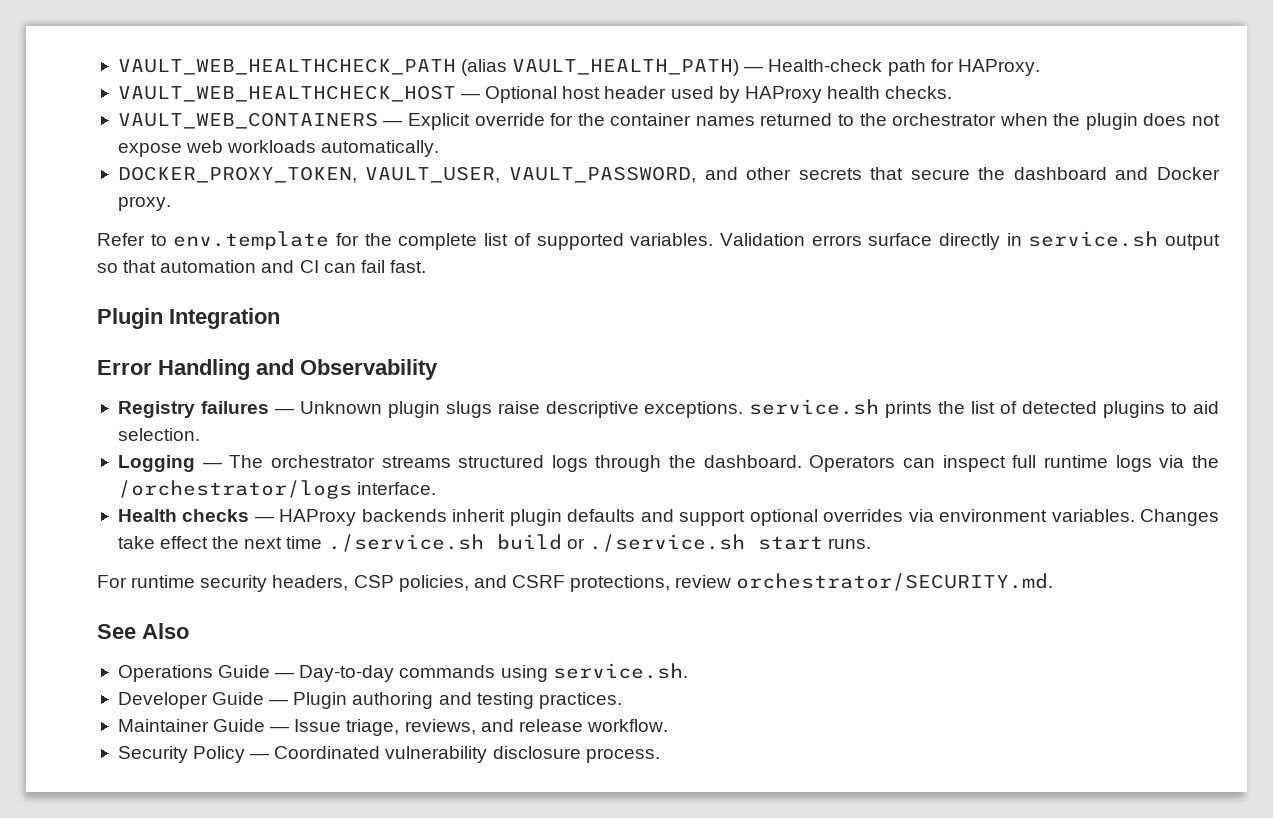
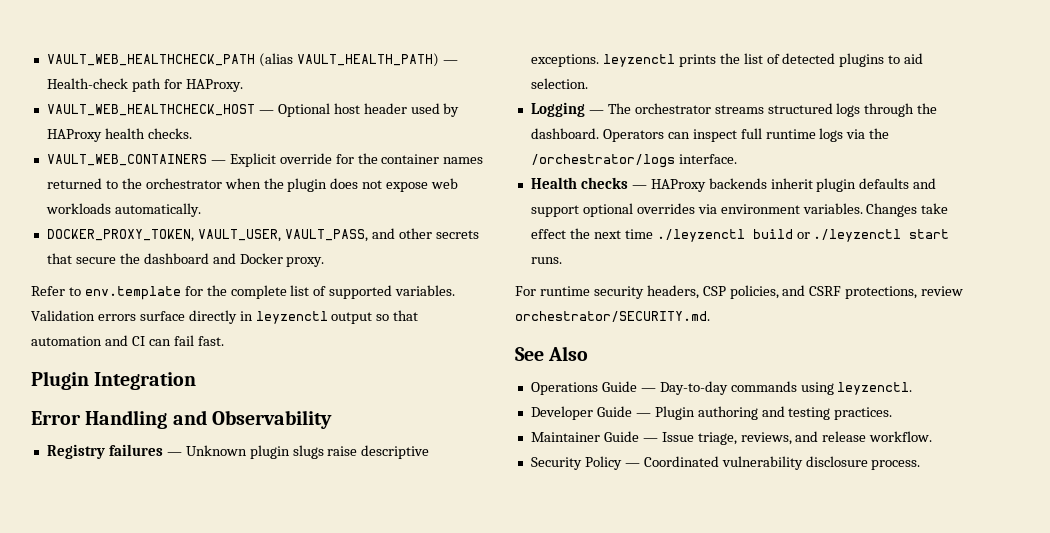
- DOCKER_PROXY_TOKEN, VAULT_USER, VAULT_PASSWORD, and other secrets that secure the dashboard and Docker proxy.
+ DOCKER_PROXY_TOKEN, VAULT_USER, VAULT_PASS, and other secrets that secure the dashboard and Docker proxy.
- Validation errors surface directly in service.sh output so that automation and CI can fail fast.
+ Validation errors surface directly in leyzenctl output so that automation and CI can fail fast.
- Registry failures — Unknown plugin slugs raise descriptive exceptions. service.sh prints the list of detected plugins to aid selection.
+ Registry failures — Unknown plugin slugs raise descriptive exceptions. leyzenctl prints the list of detected plugins to aid selection.
- Changes take effect the next time ./service.sh build or ./service.sh start runs.
+ Changes take effect the next time ./leyzenctl build or ./leyzenctl start runs.
- Operations Guide — Day-to-day commands using service.sh.
+ Operations Guide — Day-to-day commands using leyzenctl.

